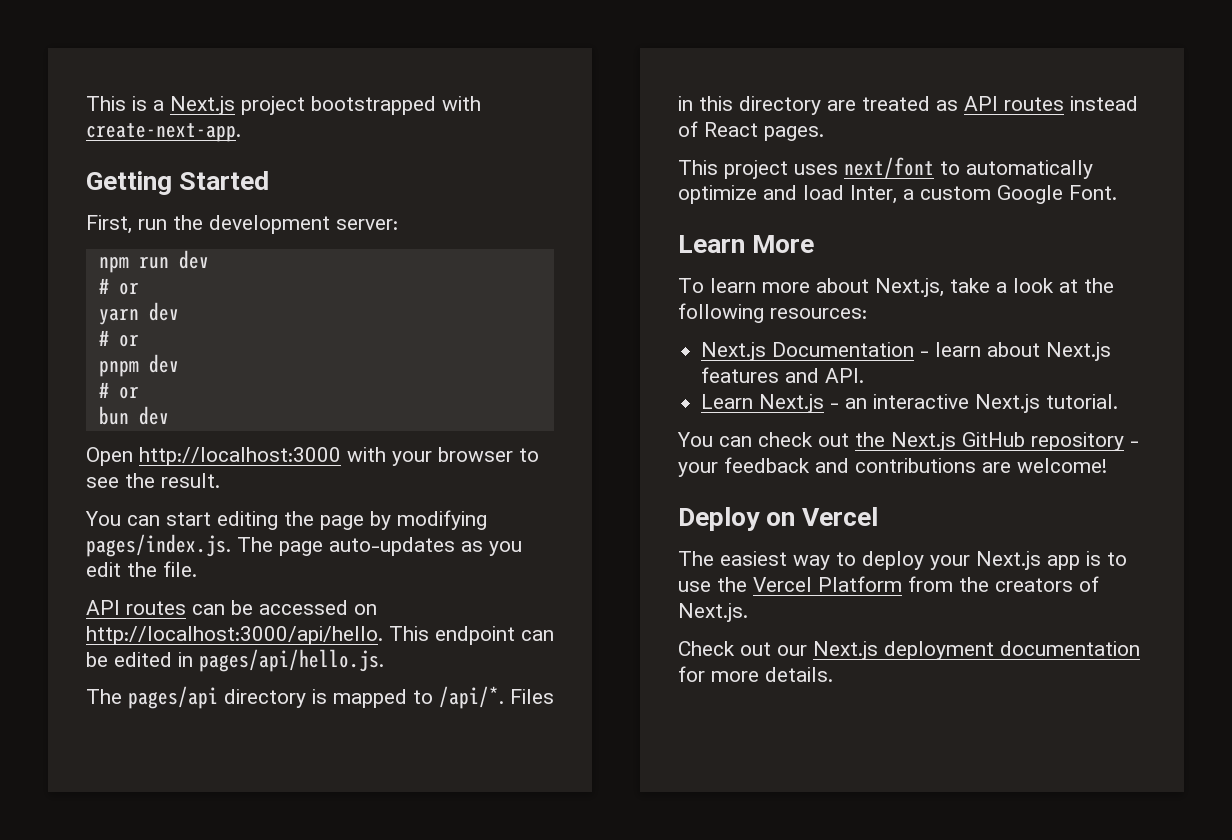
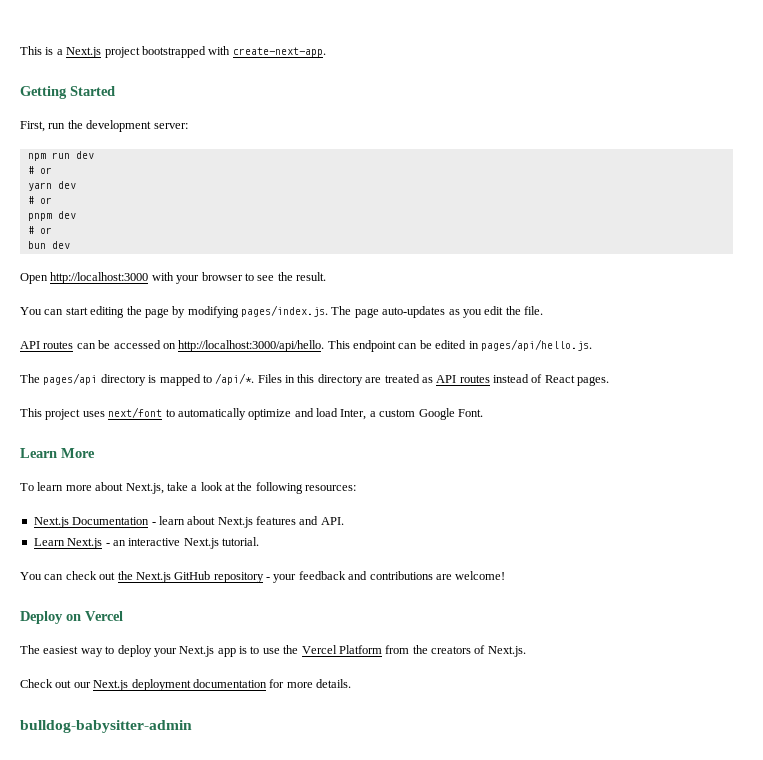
+ bulldog-babysitter-admin

